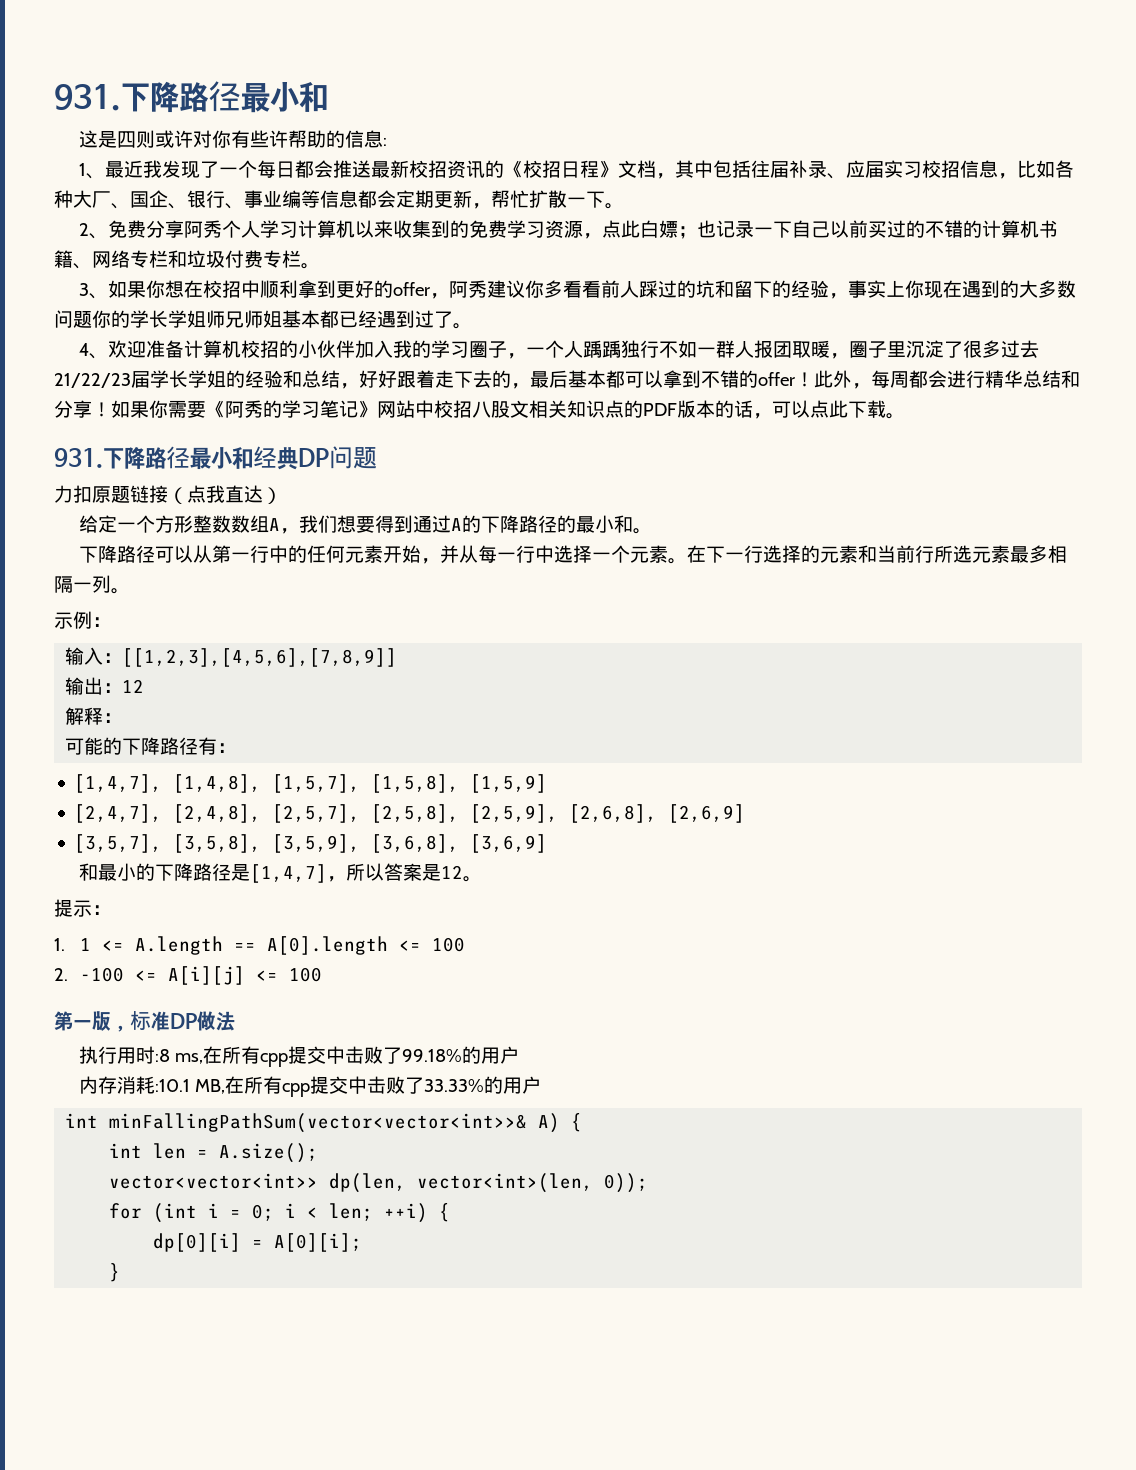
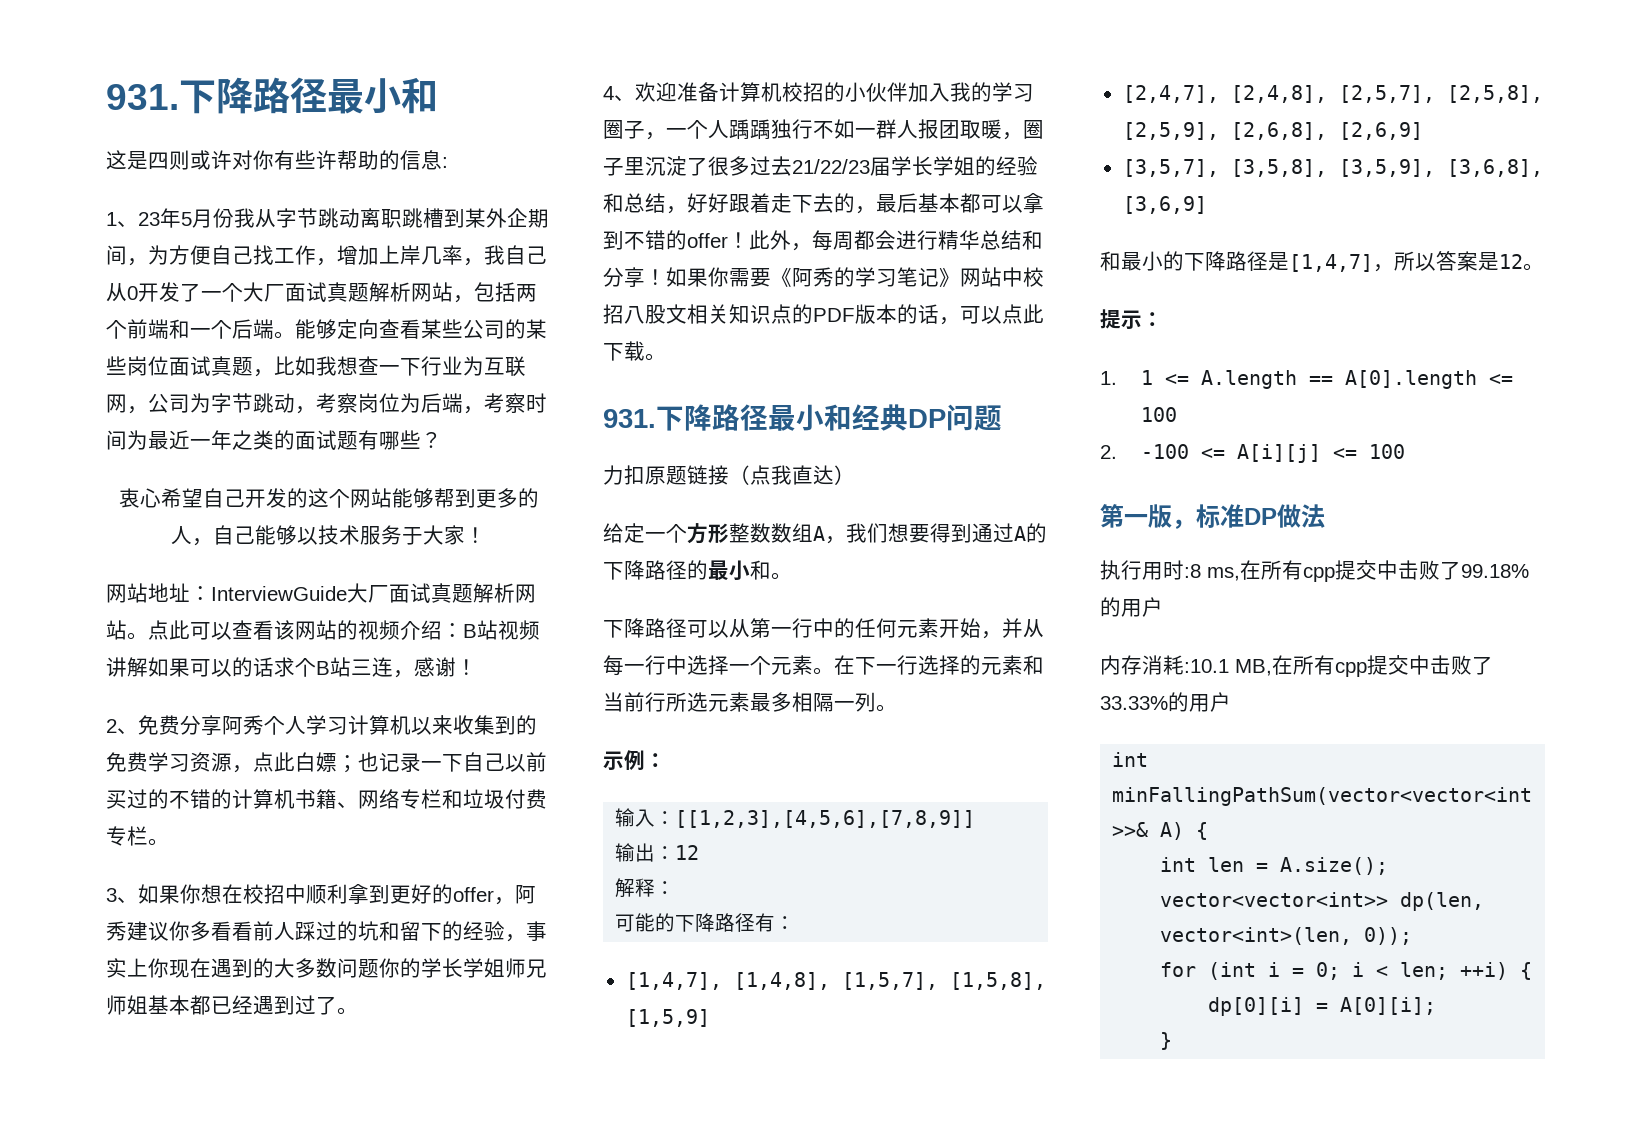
- 1、最近我发现了一个每日都会推送最新校招资讯的《校招日程》文档，其中包括往届补录、应届实习校招信息，比如各种大厂、国企、银行、事业编等信息都会定期更新，帮忙扩散一下。
+ 1、23年5月份我从字节跳动离职跳槽到某外企期间，为方便自己找工作，增加上岸几率，我自己从0开发了一个大厂面试真题解析网站，包括两个前端和一个后端。能够定向查看某些公司的某些岗位面试真题，比如我想查一下行业为互联网，公司为字节跳动，考察岗位为后端，考察时间为最近一年之类的面试题有哪些？
+ 衷心希望自己开发的这个网站能够帮到更多的人，自己能够以技术服务于大家！
+ 网站地址：InterviewGuide大厂面试真题解析网站。点此可以查看该网站的视频介绍：B站视频讲解如果可以的话求个B站三连，感谢！

